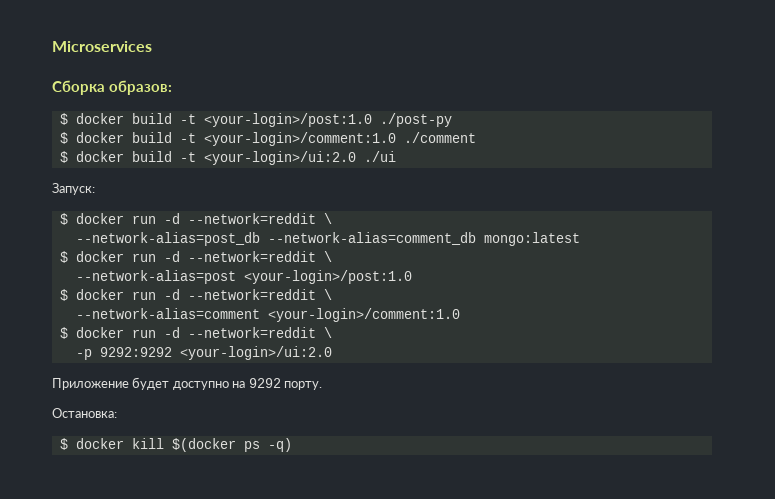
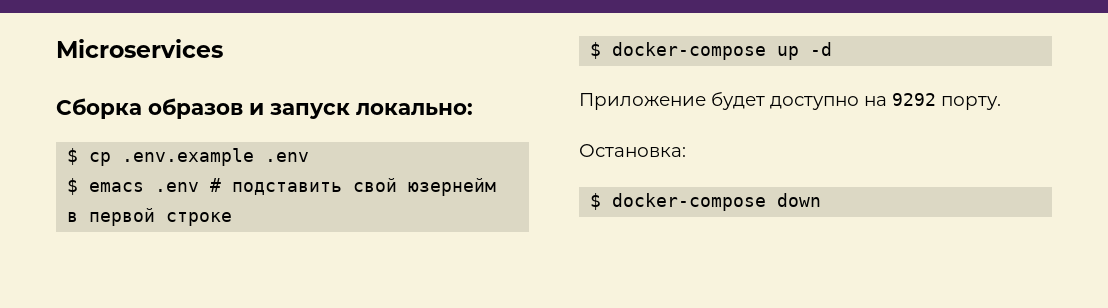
- Сборка образов:
- $ docker build -t <your-login>/post:1.0 ./post-py
- $ docker build -t <your-login>/comment:1.0 ./comment
- $ docker build -t <your-login>/ui:2.0 ./ui
- Запуск:
- $ docker run -d --network=reddit \
- --network-alias=post_db --network-alias=comment_db mongo:latest
- $ docker run -d --network=reddit \
- --network-alias=post <your-login>/post:1.0
- $ docker run -d --network=reddit \
- --network-alias=comment <your-login>/comment:1.0
- $ docker run -d --network=reddit \
- -p 9292:9292 <your-login>/ui:2.0
+ Сборка образов и запуск локально:
+ $ cp .env.example .env
+ $ emacs .env # подставить свой юзернейм в первой строке
+ $ docker-compose up -d
- $ docker kill $(docker ps -q)
+ $ docker-compose down

